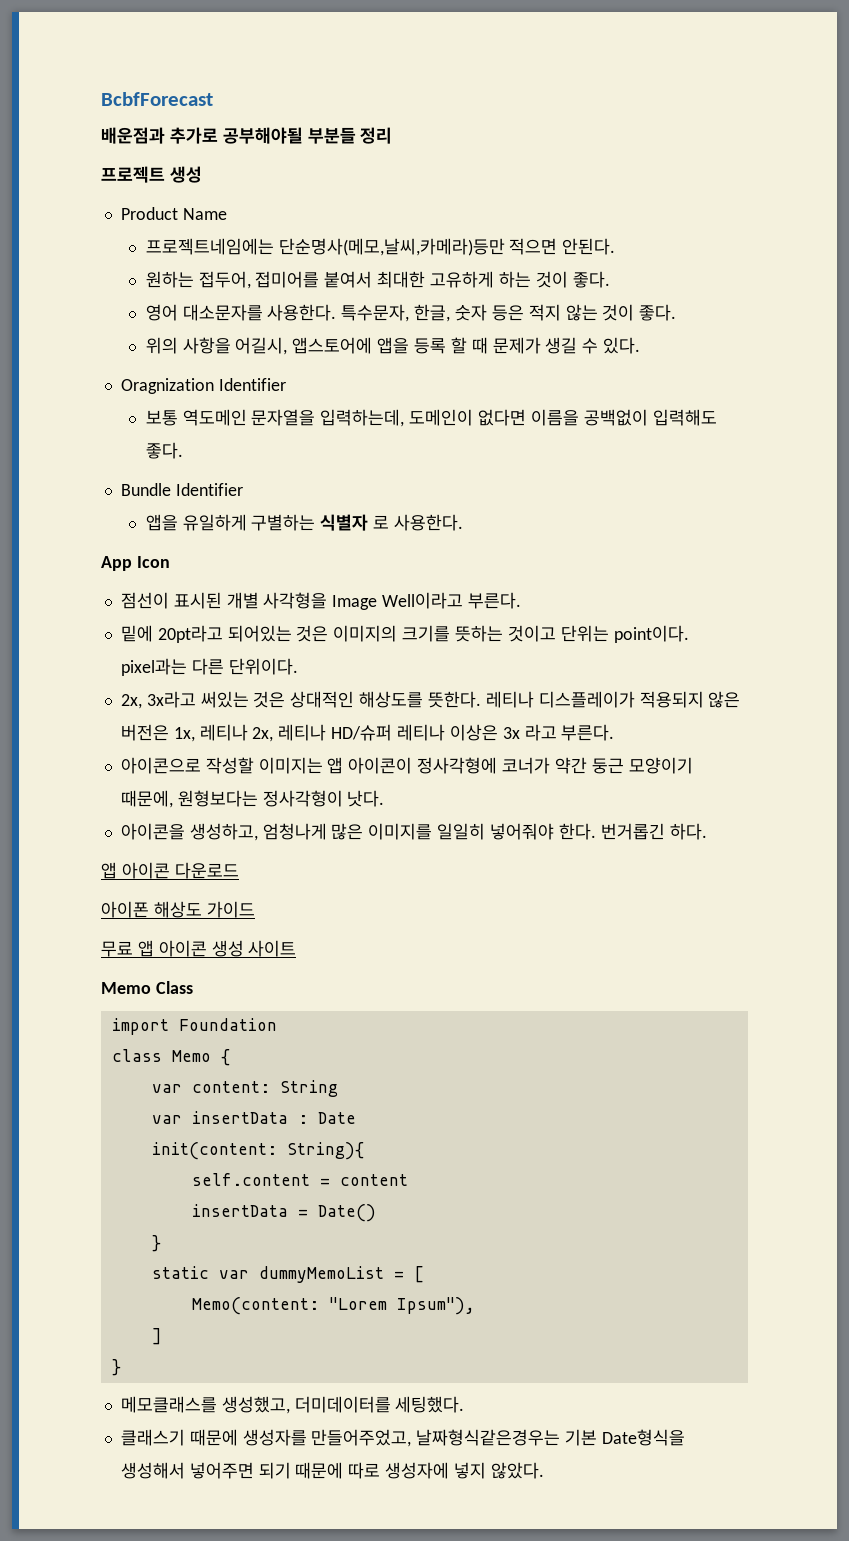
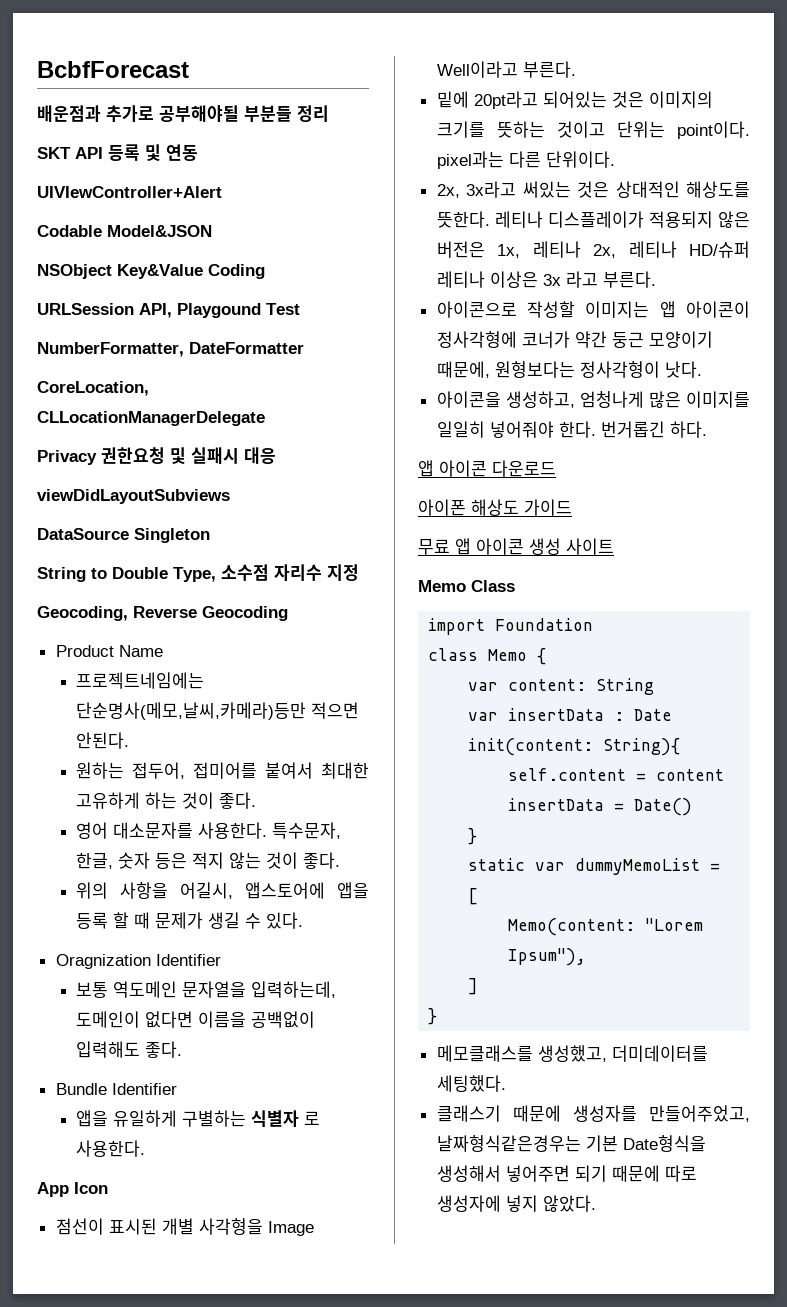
- 프로젝트 생성
+ SKT API 등록 및 연동
+ UIVIewController+Alert
+ Codable Model&JSON
+ NSObject Key&Value Coding
+ URLSession API, Playgound Test
+ NumberFormatter, DateFormatter
+ CoreLocation, CLLocationManagerDelegate
+ Privacy 권한요청 및 실패시 대응
+ viewDidLayoutSubviews
+ DataSource Singleton
+ String to Double Type, 소수점 자리수 지정
+ Geocoding, Reverse Geocoding

